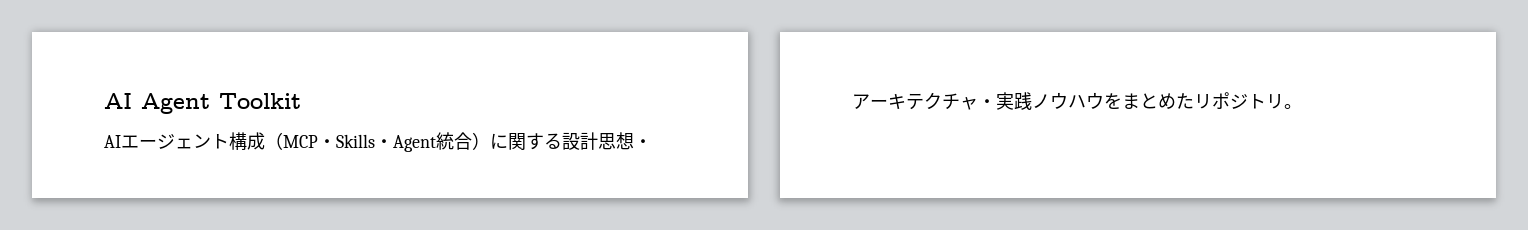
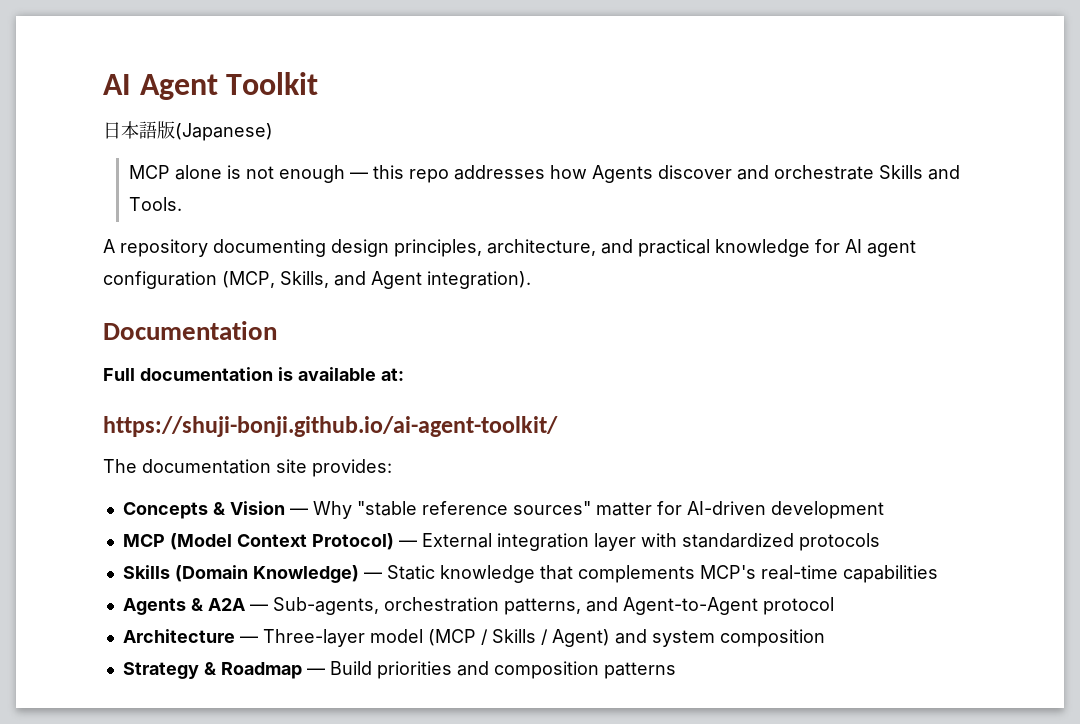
- AIエージェント構成（MCP・Skills・Agent統合）に関する設計思想・アーキテクチャ・実践ノウハウをまとめたリポジトリ。
+ 日本語版(Japanese)
+ MCP alone is not enough — this repo addresses how Agents discover and orchestrate Skills and Tools.
+ A repository documenting design principles, architecture, and practical knowledge for AI agent configuration (MCP, Skills, and Agent integration).
+ Documentation
+ Full documentation is available at:
+ https://shuji-bonji.github.io/ai-agent-toolkit/
+ The documentation site provides:
+ Concepts & Vision — Why "stable reference sources" matter for AI-driven development
+ MCP (Model Context Protocol) — External integration layer with standardized protocols
+ Skills (Domain Knowledge) — Static knowledge that complements MCP's real-time capabilities
+ Agents & A2A — Sub-agents, orchestration patterns, and Agent-to-Agent protocol
+ Architecture — Three-layer model (MCP / Skills / Agent) and system composition
+ Strategy & Roadmap — Build priorities and composition patterns

